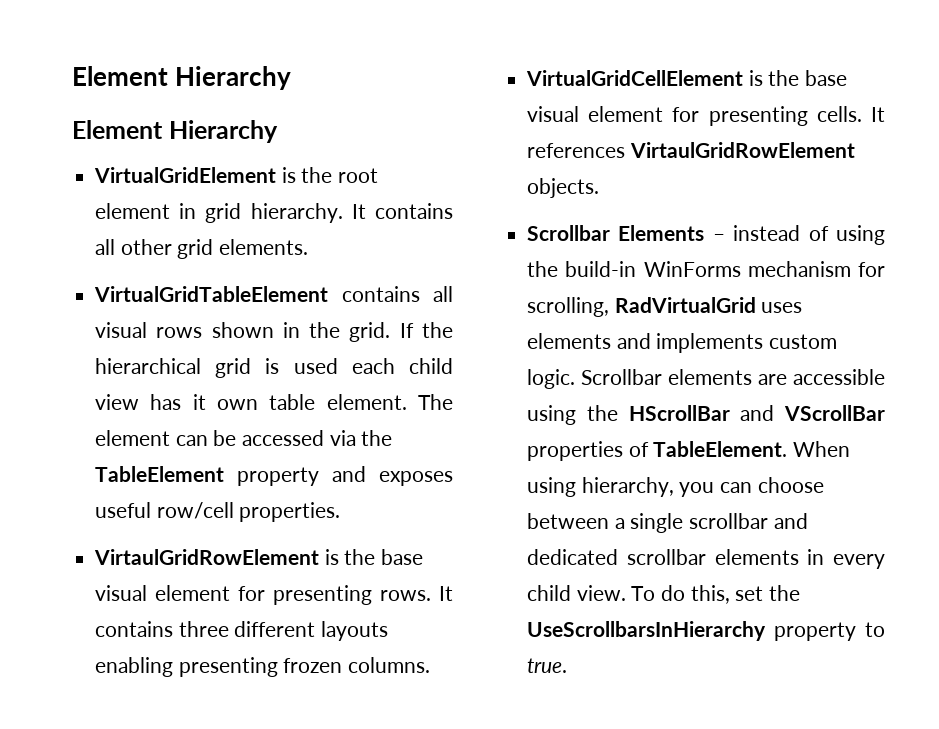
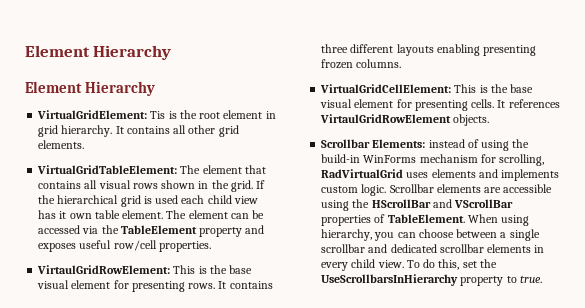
- VirtualGridElement is the root element in grid hierarchy.
+ VirtualGridElement: Tis is the root element in grid hierarchy.
- VirtualGridTableElement contains all visual rows shown in the grid.
+ VirtualGridTableElement: The element that contains all visual rows shown in the grid.
- VirtaulGridRowElement is the base visual element for presenting rows.
+ VirtaulGridRowElement: This is the base visual element for presenting rows.
- VirtualGridCellElement is the base visual element for presenting cells.
+ VirtualGridCellElement: This is the base visual element for presenting cells.
- Scrollbar Elements – instead of using the build-in WinForms mechanism for scrolling, RadVirtualGrid uses elements and implements custom logic.
+ Scrollbar Elements: instead of using the build-in WinForms mechanism for scrolling, RadVirtualGrid uses elements and implements custom logic.

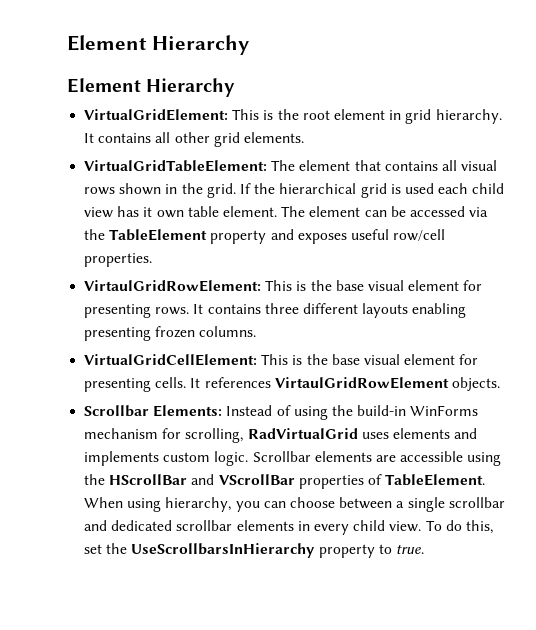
- VirtualGridElement: Tis is the root element in grid hierarchy.
+ VirtualGridElement: This is the root element in grid hierarchy.
- Scrollbar Elements: instead of using the build-in WinForms mechanism for scrolling, RadVirtualGrid uses elements and implements custom logic.
+ Scrollbar Elements: Instead of using the build-in WinForms mechanism for scrolling, RadVirtualGrid uses elements and implements custom logic.

